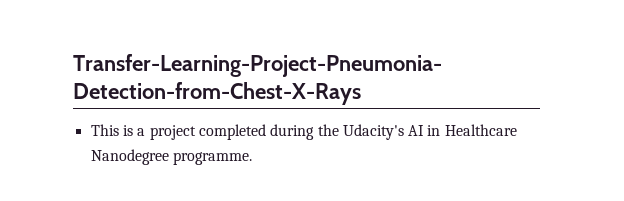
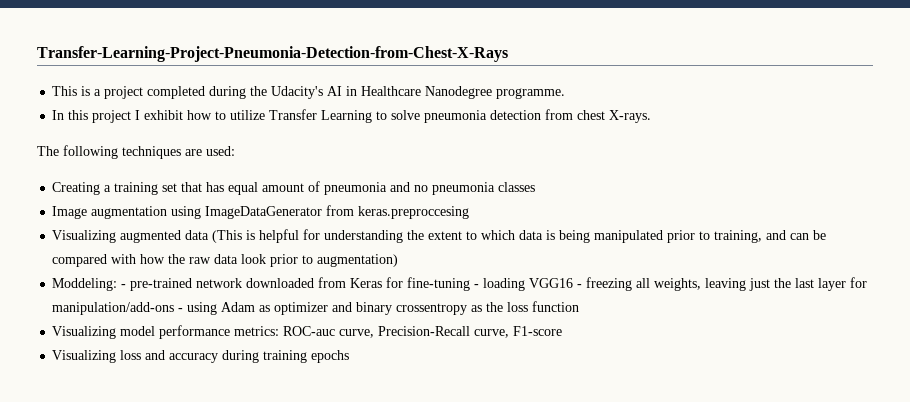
+ In this project I exhibit how to utilize Transfer Learning to solve pneumonia detection from chest X-rays.
+ The following techniques are used:
+ Creating a training set that has equal amount of pneumonia and no pneumonia classes
+ Image augmentation using ImageDataGenerator from keras.preproccesing
+ Visualizing augmented data (This is helpful for understanding the extent to which data is being manipulated prior to training, and can be compared with how the raw data look prior to augmentation)
+ Moddeling: - pre-trained network downloaded from Keras for fine-tuning - loading VGG16 - freezing all weights, leaving just the last layer for manipulation/add-ons - using Adam as optimizer and binary crossentropy as the loss function
+ Visualizing model performance metrics: ROC-auc curve, Precision-Recall curve, F1-score
+ Visualizing loss and accuracy during training epochs

